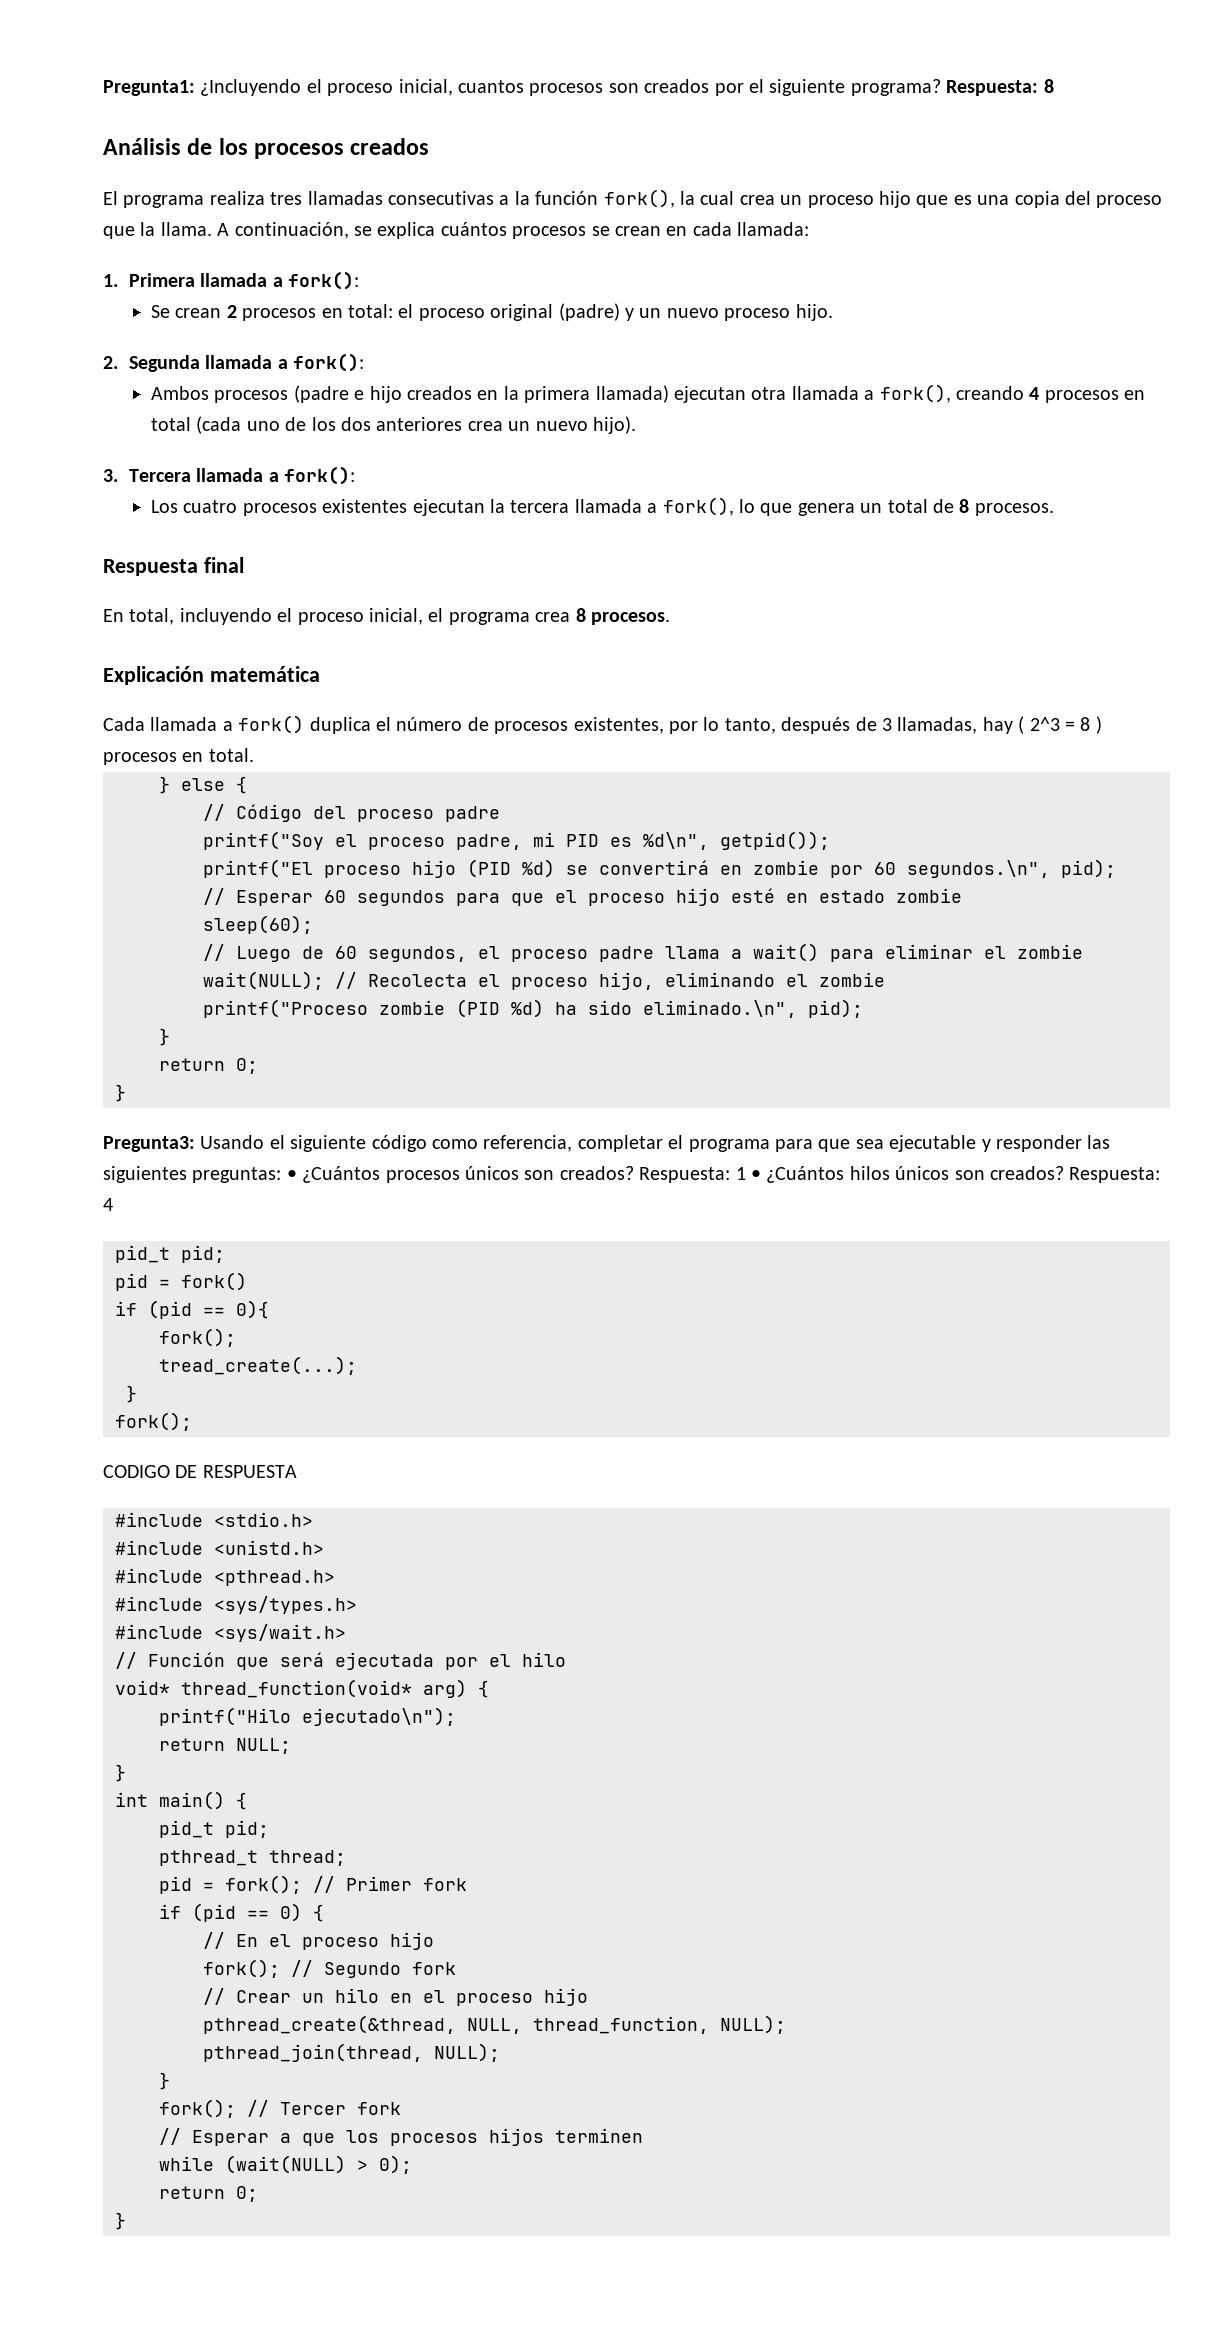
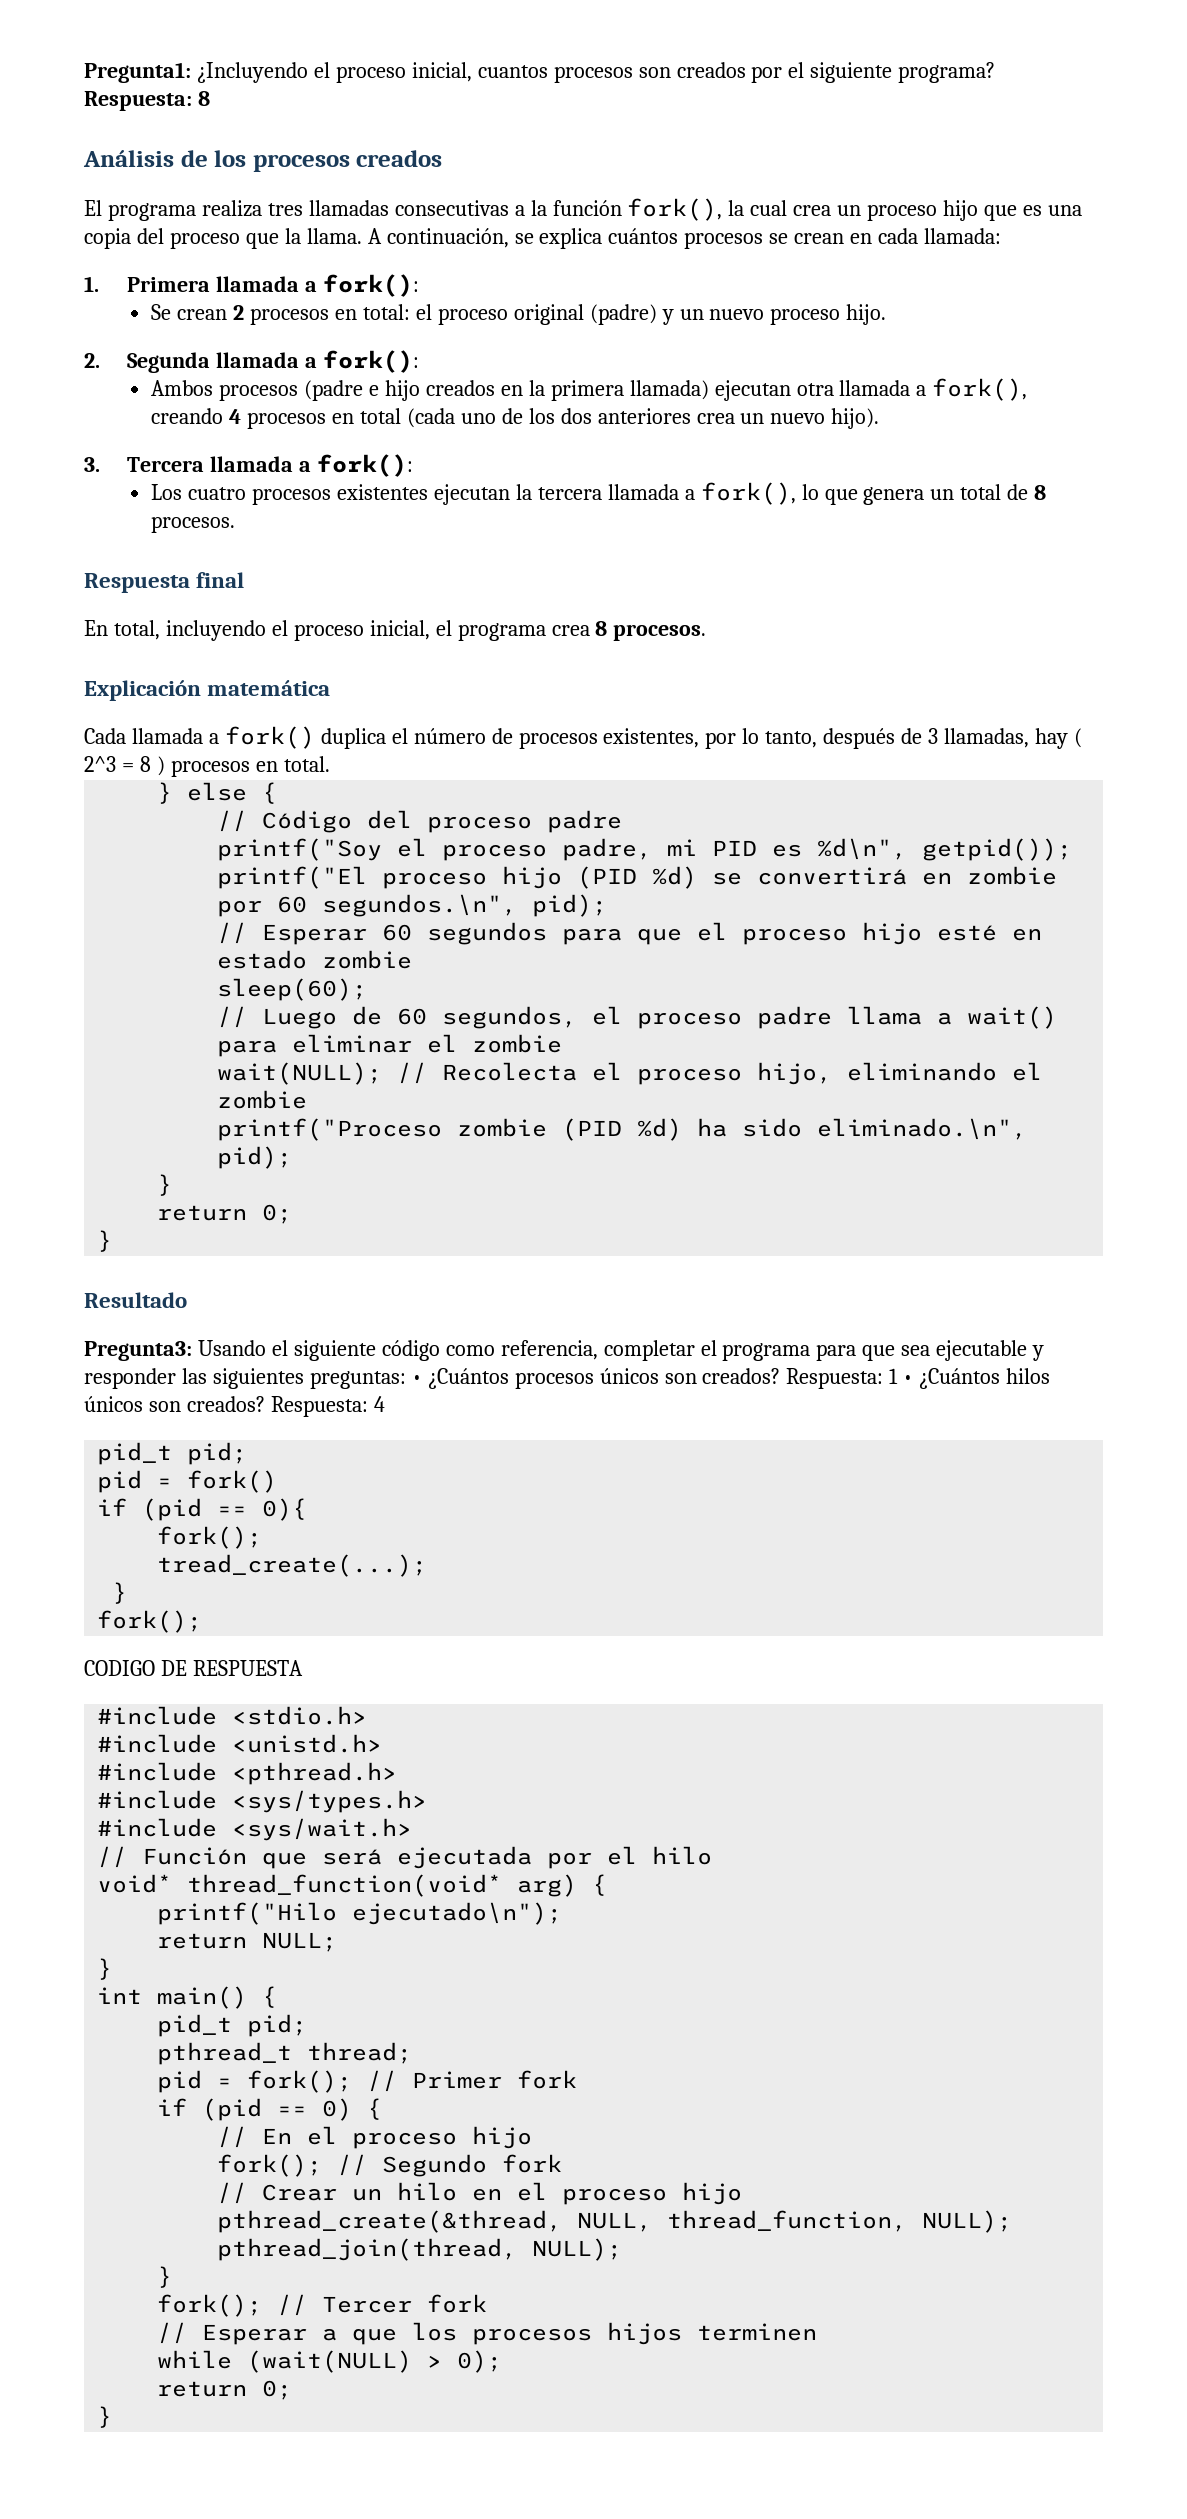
+ Resultado

